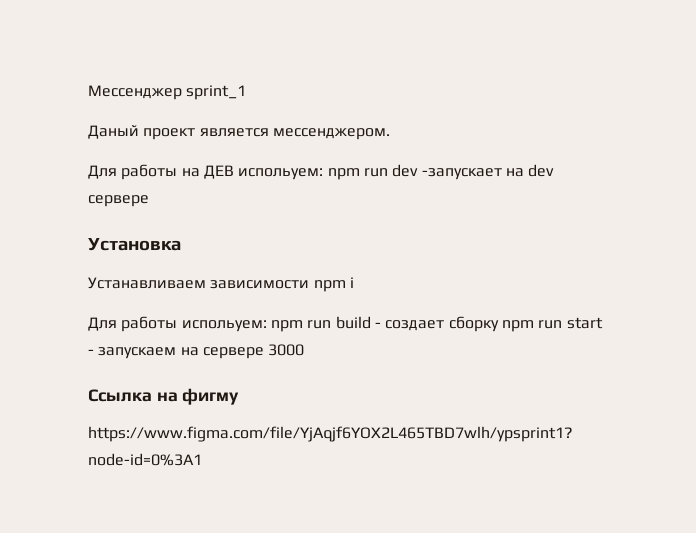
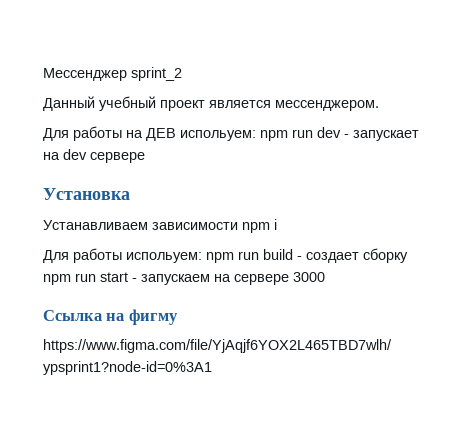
- Мессенджер sprint_1
- Даный проект является мессенджером.
+ Мессенджер sprint_2
+ Данный учебный проект является мессенджером.
- Для работы на ДЕВ испольуем: npm run dev -запускает на dev сервере
+ Для работы на ДЕВ испольуем: npm run dev - запускает на dev сервере

